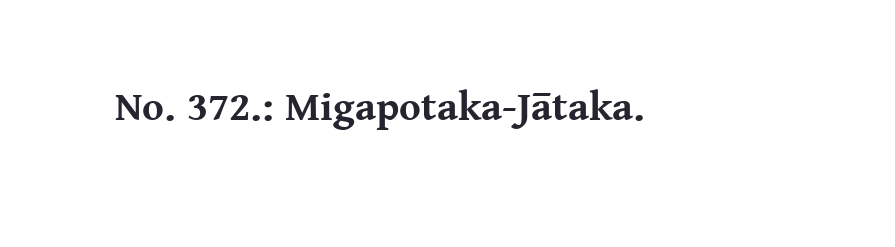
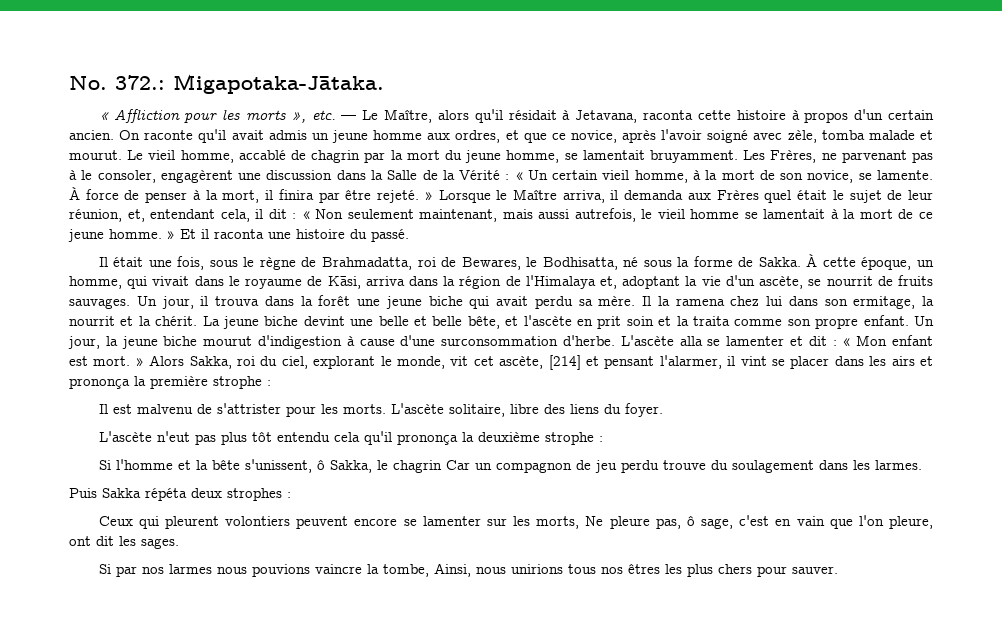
+ « Affliction pour les morts », etc. — Le Maître, alors qu'il résidait à Jetavana, raconta cette histoire à propos d'un certain ancien. On raconte qu'il avait admis un jeune homme aux ordres, et que ce novice, après l'avoir soigné avec zèle, tomba malade et mourut. Le vieil homme, accablé de chagrin par la mort du jeune homme, se lamentait bruyamment. Les Frères, ne parvenant pas à le consoler, engagèrent une discussion dans la Salle de la Vérité : « Un certain vieil homme, à la mort de son novice, se lamente. À force de penser à la mort, il finira par être rejeté. » Lorsque le Maître arriva, il demanda aux Frères quel était le sujet de leur réunion, et, entendant cela, il dit : « Non seulement maintenant, mais aussi autrefois, le vieil homme se lamentait à la mort de ce jeune homme. » Et il raconta une histoire du passé.
+ Il était une fois, sous le règne de Brahmadatta, roi de Bewares, le Bodhisatta, né sous la forme de Sakka. À cette époque, un homme, qui vivait dans le royaume de Kāsi, arriva dans la région de l'Himalaya et, adoptant la vie d'un ascète, se nourrit de fruits sauvages. Un jour, il trouva dans la forêt une jeune biche qui avait perdu sa mère. Il la ramena chez lui dans son ermitage, la nourrit et la chérit. La jeune biche devint une belle et belle bête, et l'ascète en prit soin et la traita comme son propre enfant. Un jour, la jeune biche mourut d'indigestion à cause d'une surconsommation d'herbe. L'ascète alla se lamenter et dit : « Mon enfant est mort. » Alors Sakka, roi du ciel, explorant le monde, vit cet ascète, [214] et pensant l'alarmer, il vint se placer dans les airs et prononça la première strophe :
+ Il est malvenu de s'attrister pour les morts. L'ascète solitaire, libre des liens du foyer.
+ L'ascète n'eut pas plus tôt entendu cela qu'il prononça la deuxième strophe :
+ Si l'homme et la bête s'unissent, ô Sakka, le chagrin Car un compagnon de jeu perdu trouve du soulagement dans les larmes.
+ Puis Sakka répéta deux strophes :
+ Ceux qui pleurent volontiers peuvent encore se lamenter sur les morts, Ne pleure pas, ô sage, c'est en vain que l'on pleure, ont dit les sages.
+ Si par nos larmes nous pouvions vaincre la tombe, Ainsi, nous unirions tous nos êtres les plus chers pour sauver.

